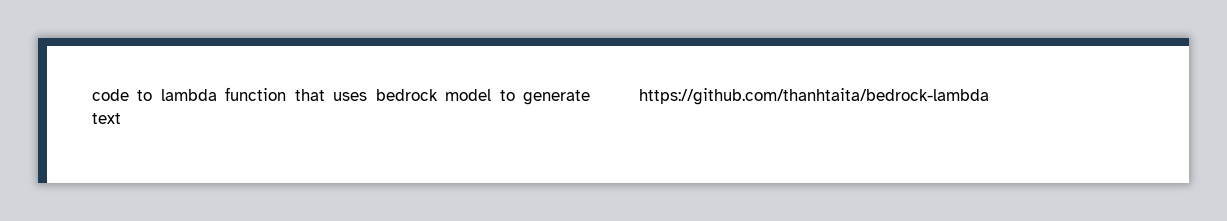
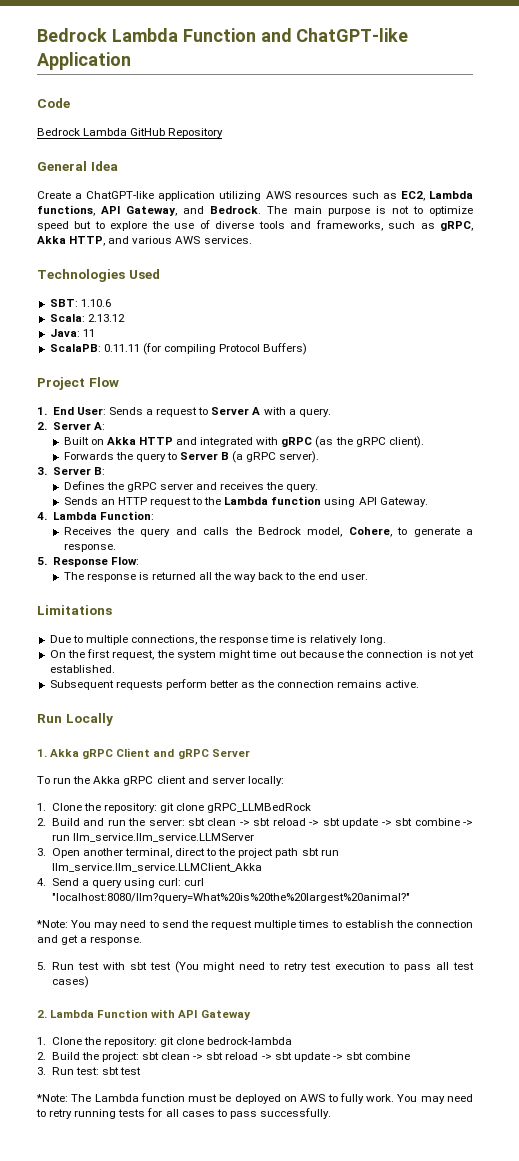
- code to lambda function that uses bedrock model to generate text
- https://github.com/thanhtaita/bedrock-lambda
+ Bedrock Lambda Function and ChatGPT-like Application
+ Code
+ Bedrock Lambda GitHub Repository
+ General Idea
+ Create a ChatGPT-like application utilizing AWS resources such as EC2, Lambda functions, API Gateway, and Bedrock. The main purpose is not to optimize speed but to explore the use of diverse tools and frameworks, such as gRPC, Akka HTTP, and various AWS services.
+ Technologies Used
+ SBT: 1.10.6
+ Scala: 2.13.12
+ Java: 11
+ ScalaPB: 0.11.11 (for compiling Protocol Buffers)
+ Project Flow
+ 1. End User: Sends a request to Server A with a query.
+ 2. Server A:
+ Built on Akka HTTP and integrated with gRPC (as the gRPC client).
+ Forwards the query to Server B (a gRPC server).
+ 3. Server B:
+ Defines the gRPC server and receives the query.
+ Sends an HTTP request to the Lambda function using API Gateway.
+ 4. Lambda Function:
+ Receives the query and calls the Bedrock model, Cohere, to generate a response.
+ 5. Response Flow:
+ The response is returned all the way back to the end user.
+ Limitations
+ Due to multiple connections, the response time is relatively long.
+ On the first request, the system might time out because the connection is not yet established.
+ Subsequent requests perform better as the connection remains active.
+ Run Locally
+ 1. Akka gRPC Client and gRPC Server
+ To run the Akka gRPC client and server locally:
+ 1. Clone the repository: git clone gRPC_LLMBedRock
+ 2. Build and run the server: sbt clean -> sbt reload -> sbt update -> sbt combine -> run llm_service.llm_service.LLMServer
+ 3. Open another terminal, direct to the project path sbt run llm_service.llm_service.LLMClient_Akka
+ 4. Send a query using curl: curl "localhost:8080/llm?query=What%20is%20the%20largest%20animal?"
+ *Note: You may need to send the request multiple times to establish the connection and get a response.
+ 5. Run test with sbt test (You might need to retry test execution to pass all test cases)
+ 2. Lambda Function with API Gateway
+ 1. Clone the repository: git clone bedrock-lambda
+ 2. Build the project: sbt clean -> sbt reload -> sbt update -> sbt combine
+ 3. Run test: sbt test
+ *Note: The Lambda function must be deployed on AWS to fully work. You may need to retry running tests for all cases to pass successfully.

